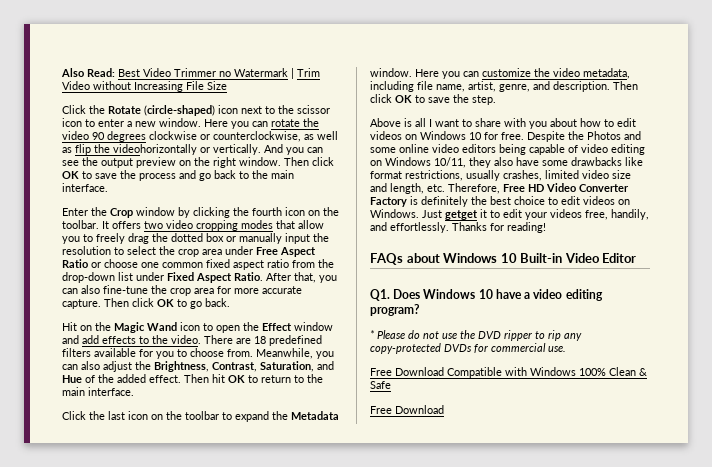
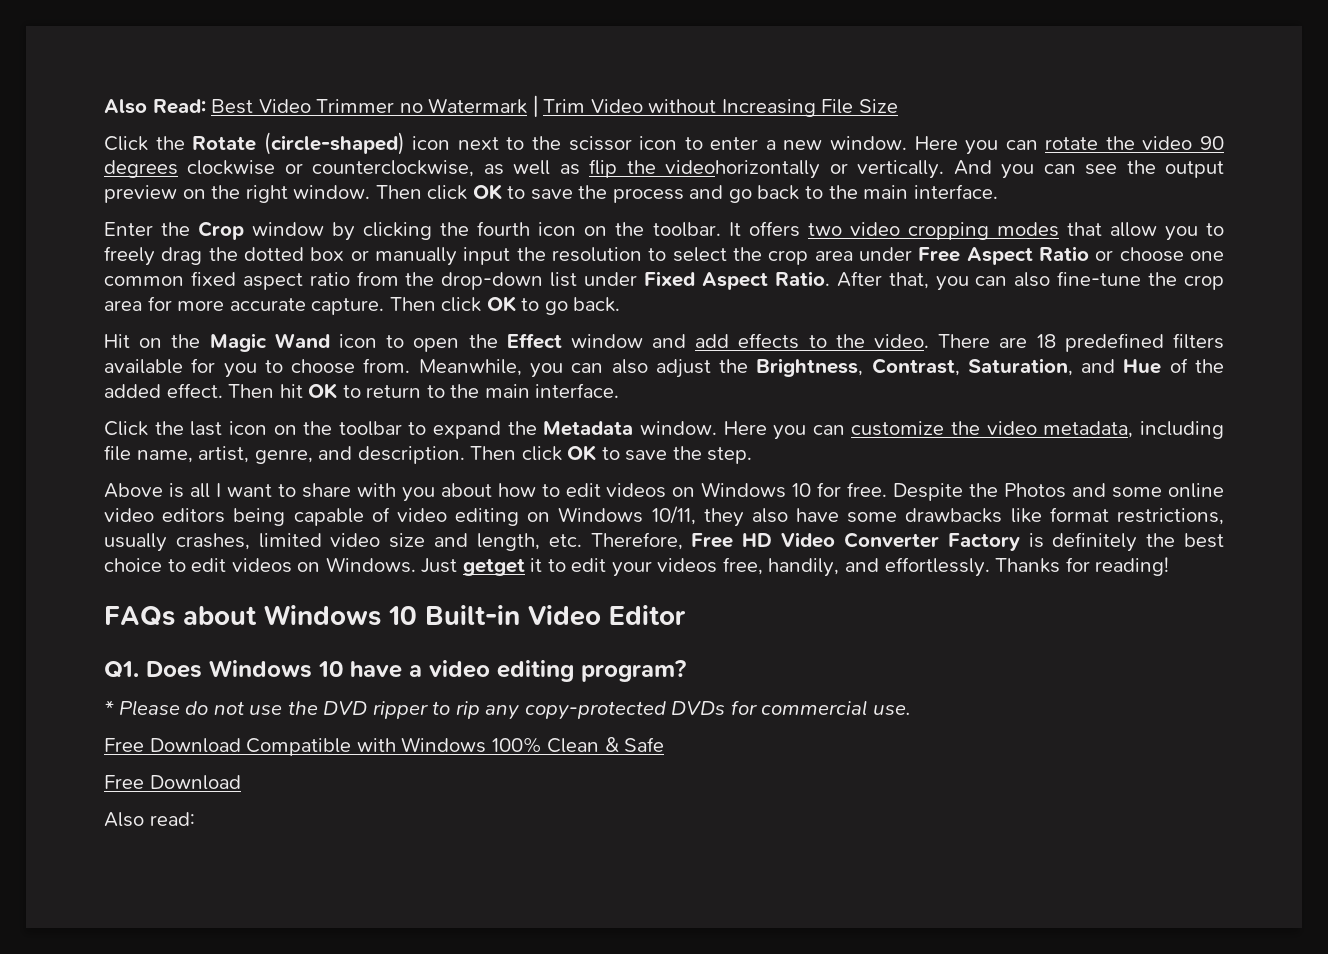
+ Also read:

